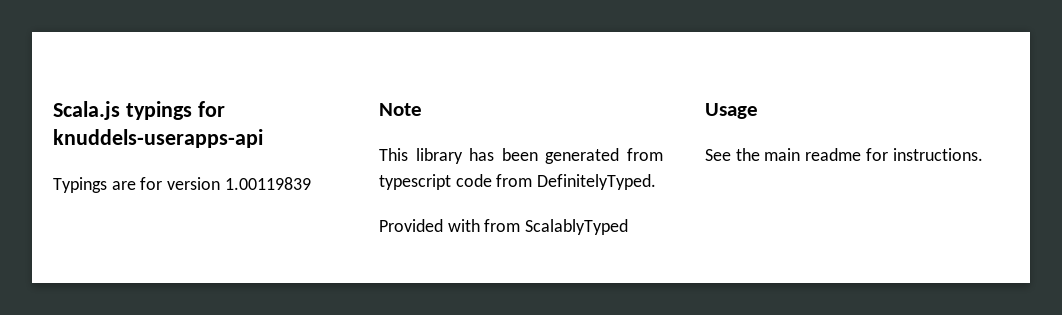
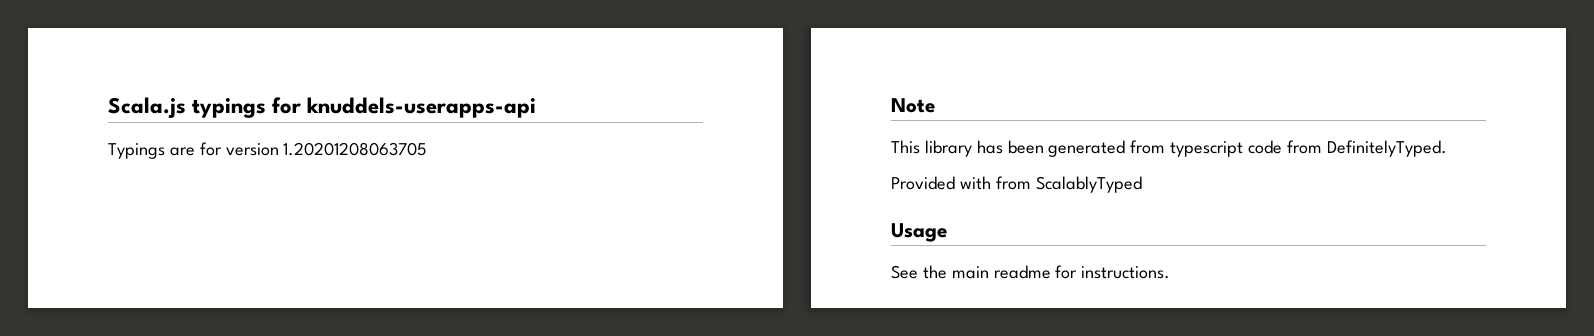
- Typings are for version 1.00119839
+ Typings are for version 1.20201208063705

